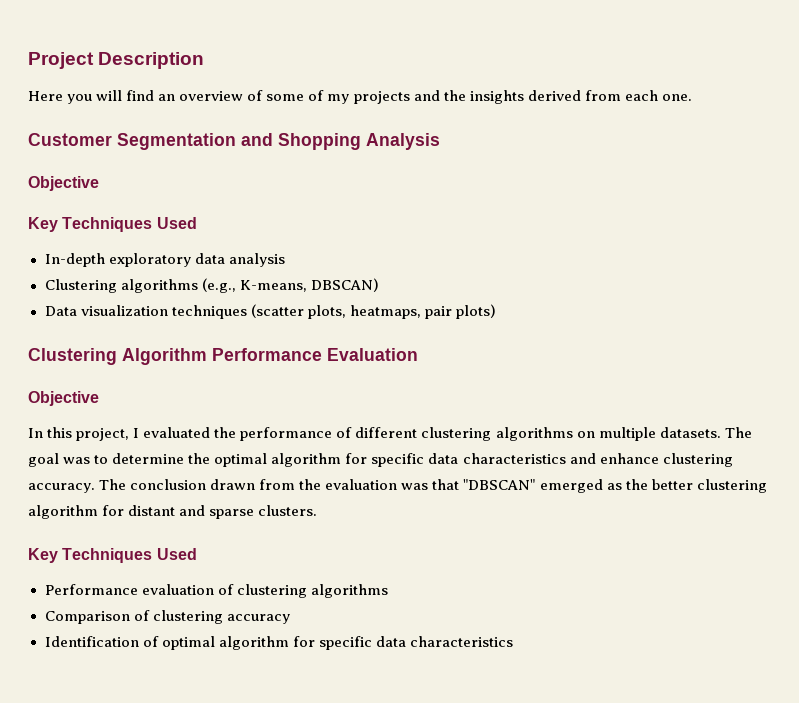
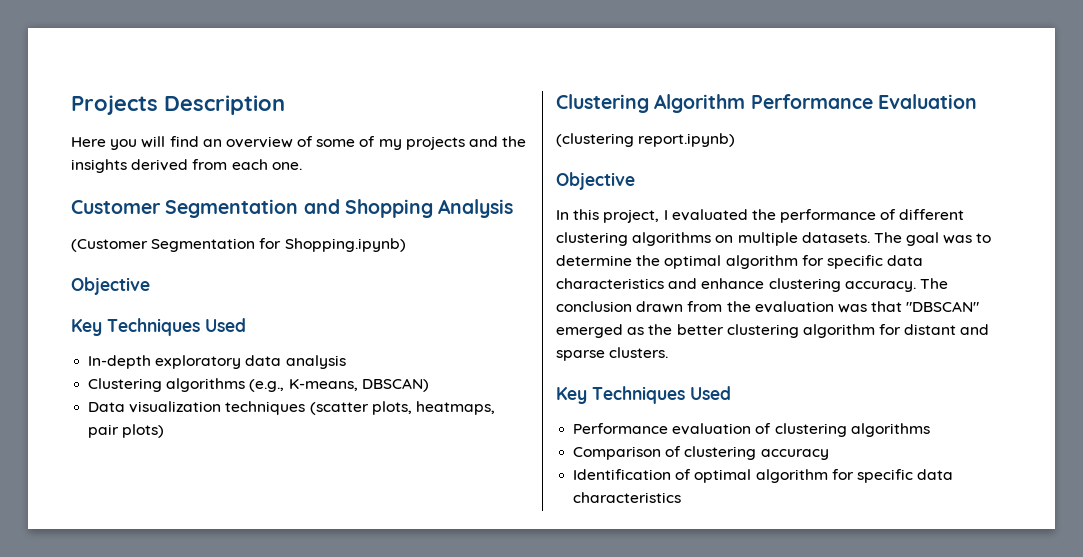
- Project Description
+ Projects Description
+ (Customer Segmentation for Shopping.ipynb)
+ (clustering report.ipynb)

